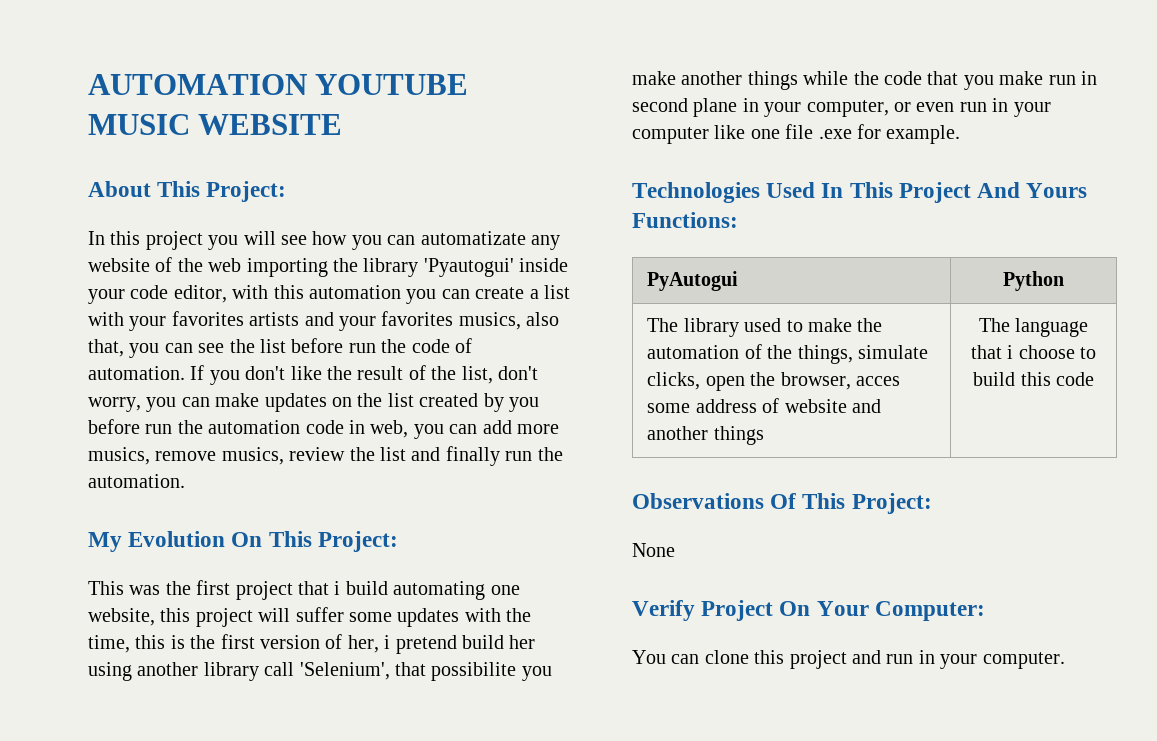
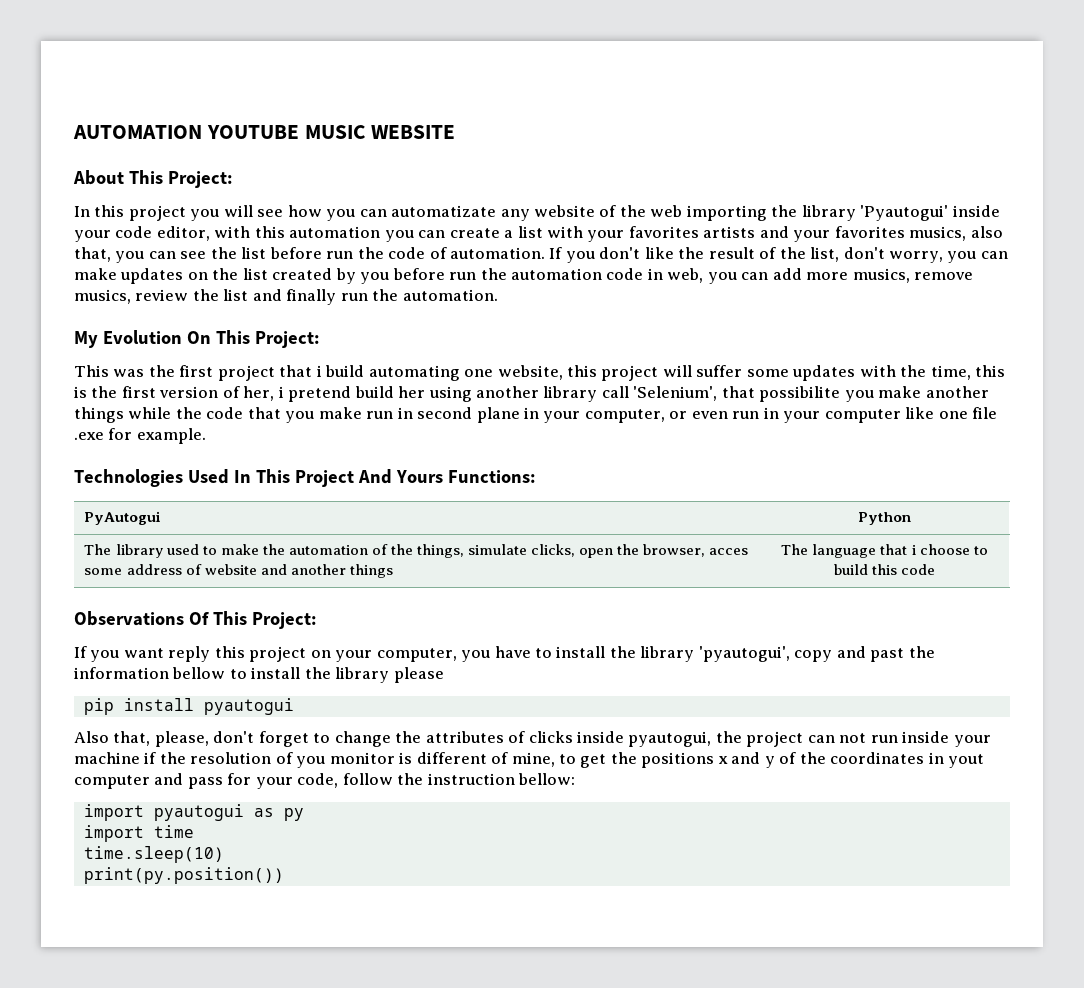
- None
- Verify Project On Your Computer:
- You can clone this project and run in your computer.
+ If you want reply this project on your computer, you have to install the library 'pyautogui', copy and past the information bellow to install the library please
+ pip install pyautogui
+ Also that, please, don't forget to change the attributes of clicks inside pyautogui, the project can not run inside your machine if the resolution of you monitor is different of mine, to get the positions x and y of the coordinates in yout computer and pass for your code, follow the instruction bellow:
+ import pyautogui as py
+ import time
+ time.sleep(10)
+ print(py.position())

